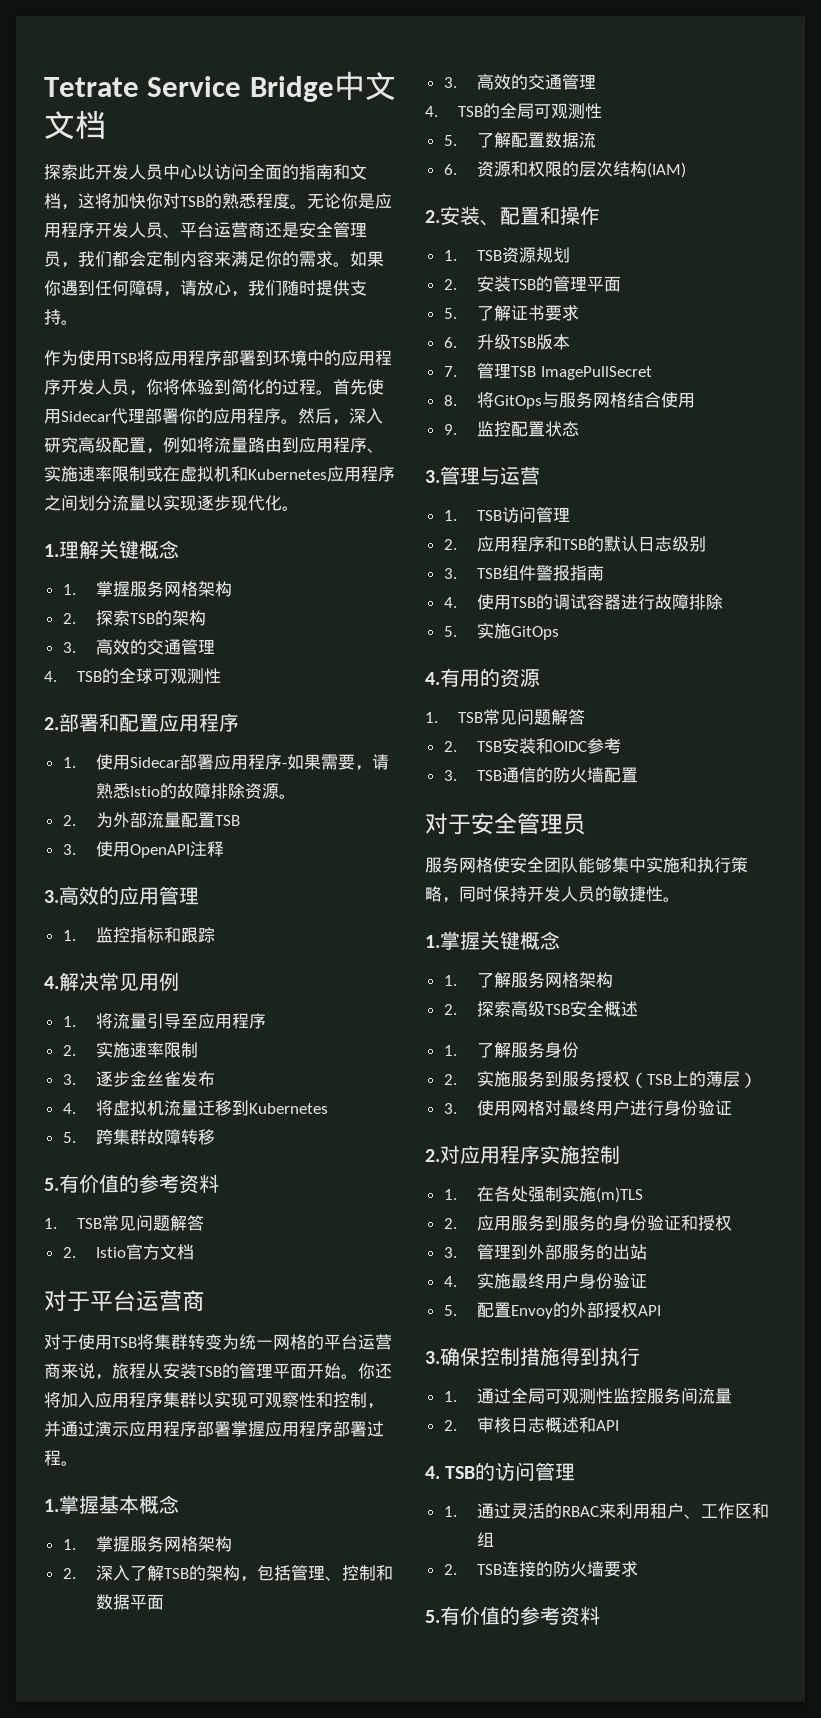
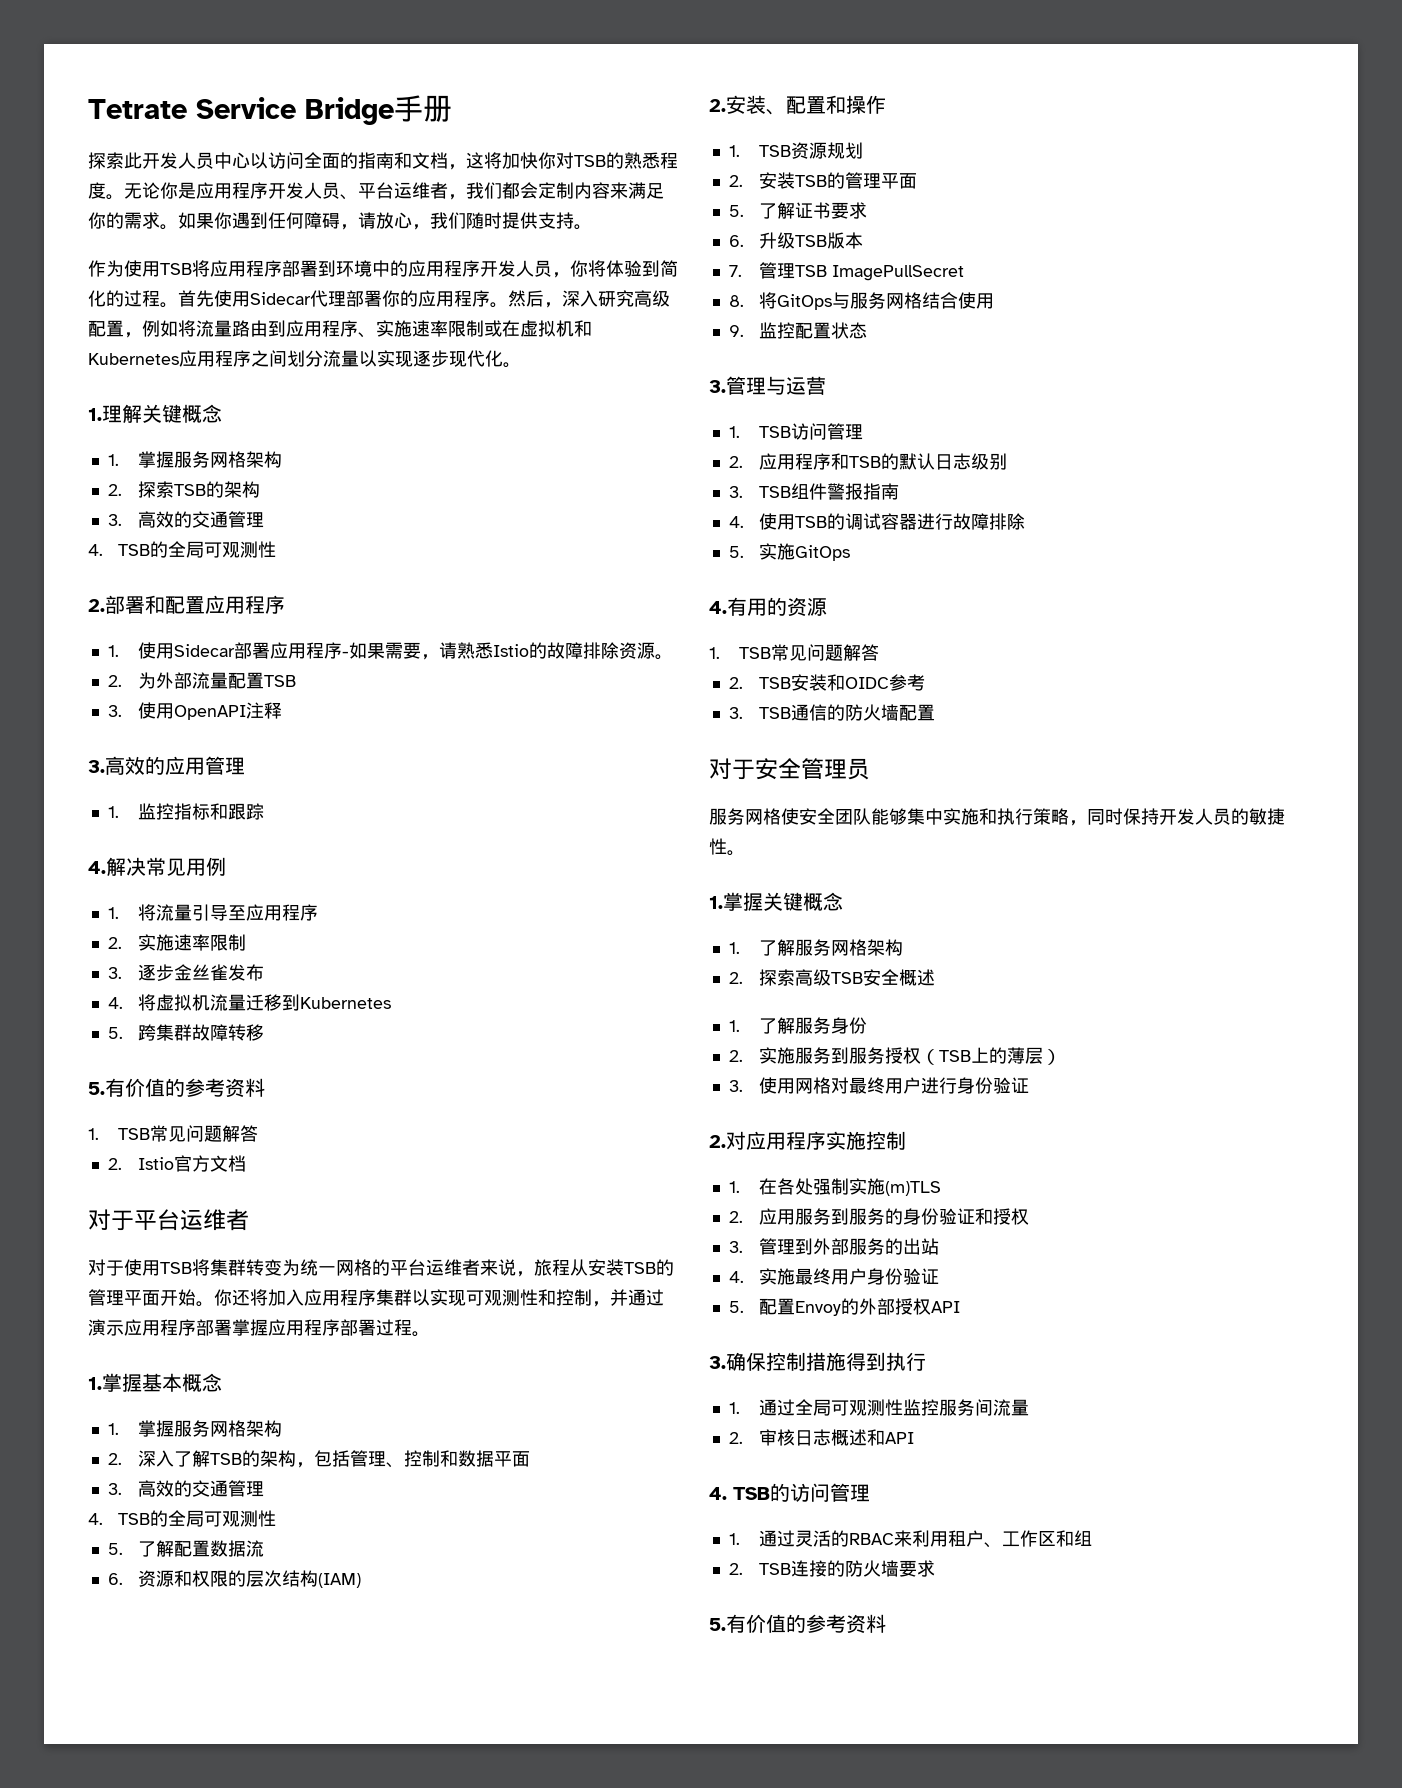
- Tetrate Service Bridge中文文档
+ Tetrate Service Bridge手册
- 无论你是应用程序开发人员、平台运营商还是安全管理员，我们都会定制内容来满足你的需求。
+ 无论你是应用程序开发人员、平台运维者，我们都会定制内容来满足你的需求。
  2.探索TSB的架构
  3.高效的交通管理
- 4. TSB的全球可观测性
+ 4. TSB的全局可观测性
- 对于平台运营商
+ 对于平台运维者
- 对于使用TSB将集群转变为统一网格的平台运营商来说，旅程从安装TSB的管理平面开始。
+ 对于使用TSB将集群转变为统一网格的平台运维者来说，旅程从安装TSB的管理平面开始。
- 你还将加入应用程序集群以实现可观察性和控制，并通过演示应用程序部署掌握应用程序部署过程。
+ 你还将加入应用程序集群以实现可观测性和控制，并通过演示应用程序部署掌握应用程序部署过程。

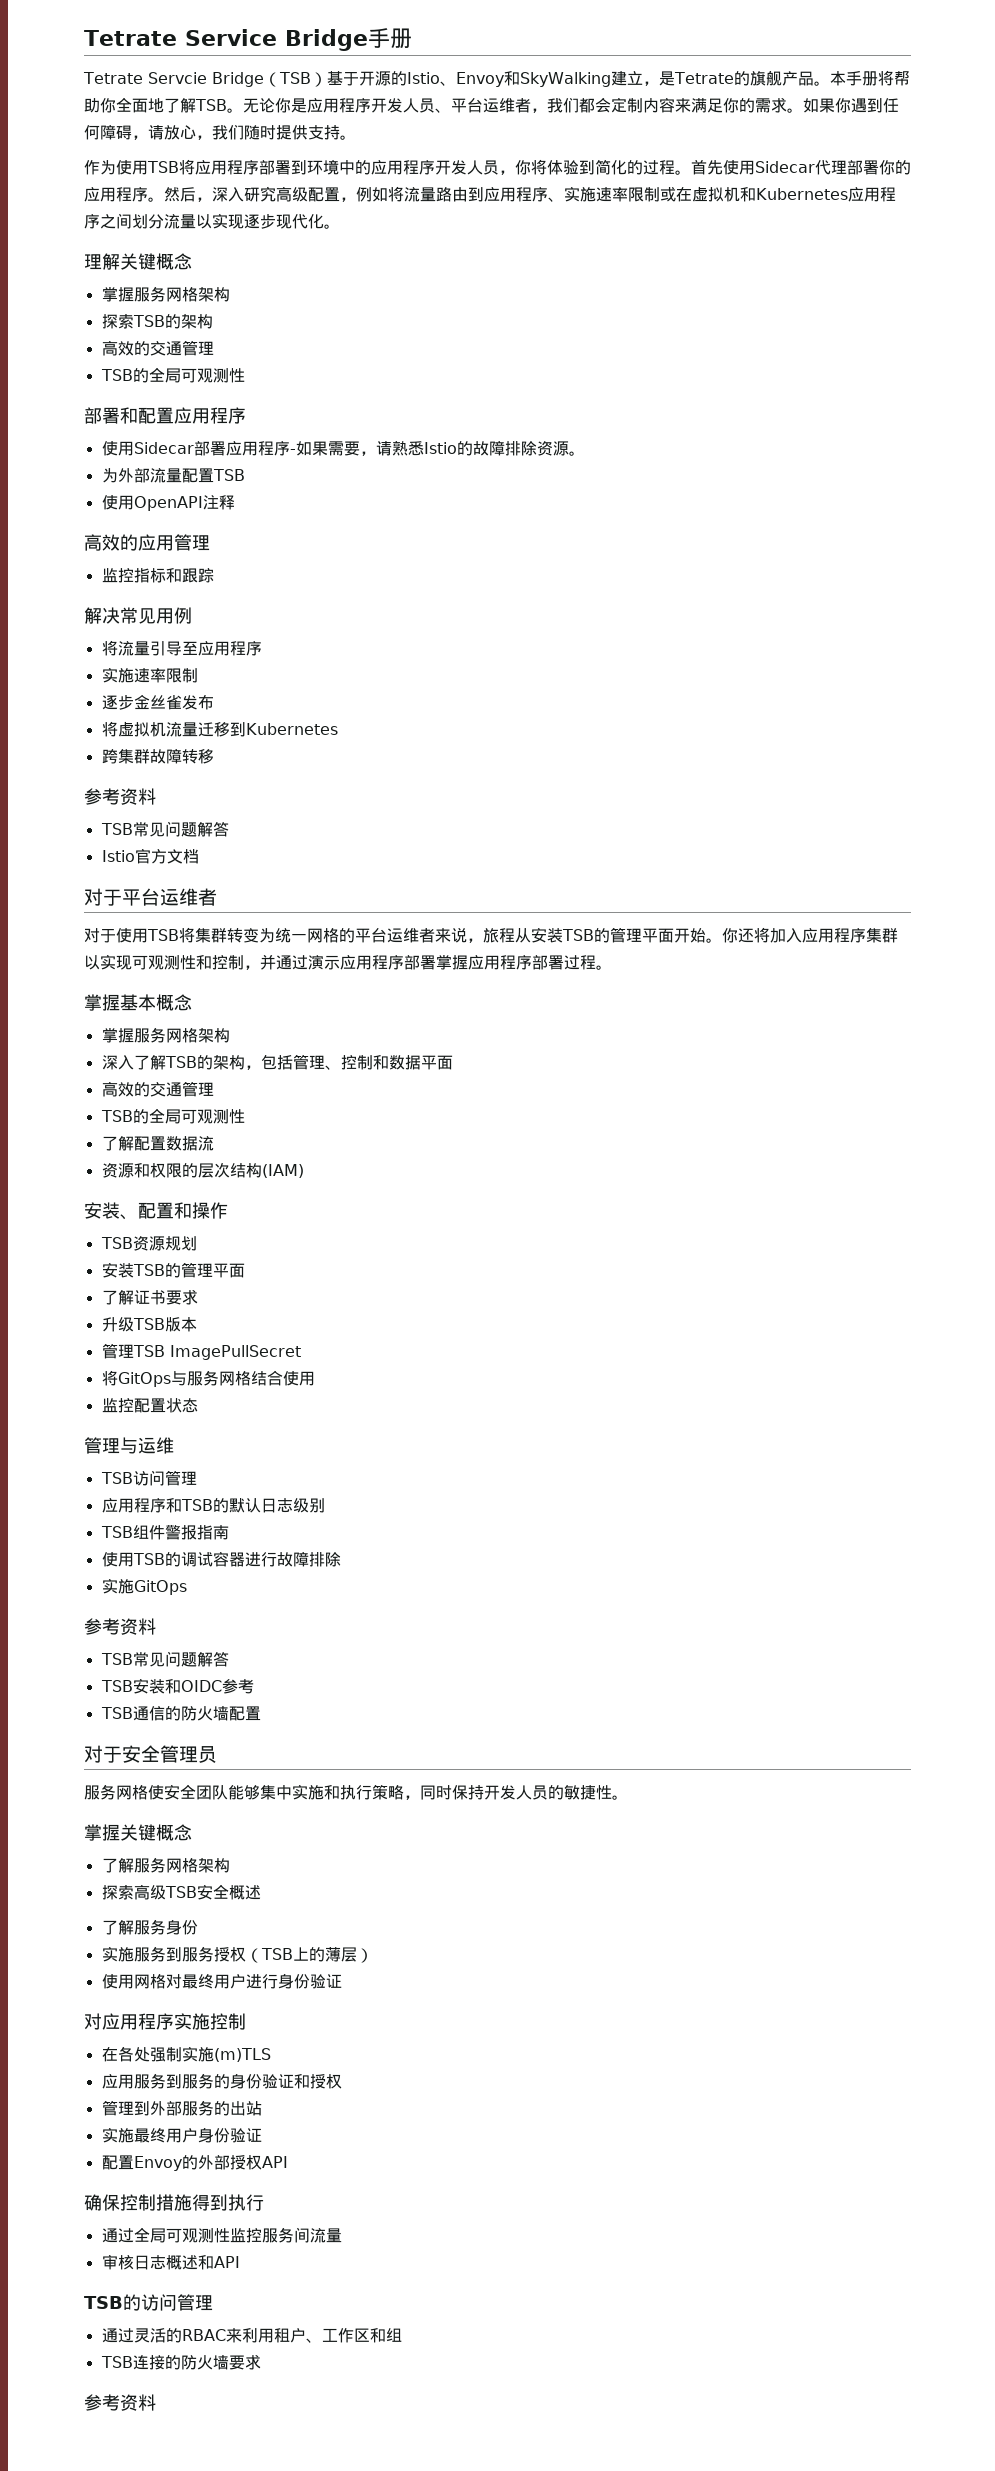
- 探索此开发人员中心以访问全面的指南和文档，这将加快你对TSB的熟悉程度。
+ Tetrate Servcie Bridge（TSB）基于开源的Istio、Envoy和SkyWalking建立，是Tetrate的旗舰产品。本手册将帮助你全面地了解TSB。
- 1.理解关键概念
- 1.掌握服务网格架构
- 2.探索TSB的架构
- 3.高效的交通管理
- 4. TSB的全局可观测性
- 2.部署和配置应用程序
+ 理解关键概念
+ 掌握服务网格架构
+ 探索TSB的架构
+ 高效的交通管理
+ TSB的全局可观测性
+ 部署和配置应用程序
- 1.使用Sidecar部署应用程序-如果需要，请熟悉Istio的故障排除资源。
+ 使用Sidecar部署应用程序-如果需要，请熟悉Istio的故障排除资源。
- 2.为外部流量配置TSB
+ 为外部流量配置TSB
- 3.使用OpenAPI注释
+ 使用OpenAPI注释
- 3.高效的应用管理
+ 高效的应用管理
- 1.监控指标和跟踪
+ 监控指标和跟踪
- 4.解决常见用例
+ 解决常见用例
- 1.将流量引导至应用程序
- 2.实施速率限制
+ 将流量引导至应用程序
+ 实施速率限制
- 3.逐步金丝雀发布
+ 逐步金丝雀发布
- 4.将虚拟机流量迁移到Kubernetes
+ 将虚拟机流量迁移到Kubernetes
- 5.跨集群故障转移
- 5.有价值的参考资料
- 1. TSB常见问题解答
- 2. Istio官方文档
+ 跨集群故障转移
+ 参考资料
+ TSB常见问题解答
+ Istio官方文档
- 1.掌握基本概念
- 1.掌握服务网格架构
- 2.深入了解TSB的架构，包括管理、控制和数据平面
- 3.高效的交通管理
- 4. TSB的全局可观测性
- 5.了解配置数据流
+ 掌握基本概念
+ 掌握服务网格架构
+ 深入了解TSB的架构，包括管理、控制和数据平面
+ 高效的交通管理
+ TSB的全局可观测性
+ 了解配置数据流
- 6.资源和权限的层次结构(IAM)
+ 资源和权限的层次结构(IAM)
- 2.安装、配置和操作
+ 安装、配置和操作
- 1. TSB资源规划
- 2.安装TSB的管理平面
+ TSB资源规划
+ 安装TSB的管理平面
- 5.了解证书要求
+ 了解证书要求
- 6.升级TSB版本
+ 升级TSB版本
- 7.管理TSB ImagePullSecret
+ 管理TSB ImagePullSecret
- 8.将GitOps与服务网格结合使用
+ 将GitOps与服务网格结合使用
- 9.监控配置状态
+ 监控配置状态
- 3.管理与运营
- 1. TSB访问管理
+ 管理与运维
+ TSB访问管理
- 2.应用程序和TSB的默认日志级别
+ 应用程序和TSB的默认日志级别
- 3. TSB组件警报指南
+ TSB组件警报指南
- 4.使用TSB的调试容器进行故障排除
+ 使用TSB的调试容器进行故障排除
- 5.实施GitOps
- 4.有用的资源
- 1. TSB常见问题解答
- 2. TSB安装和OIDC参考
+ 实施GitOps
+ 参考资料
+ TSB常见问题解答
+ TSB安装和OIDC参考
- 3. TSB通信的防火墙配置
+ TSB通信的防火墙配置
- 1.掌握关键概念
+ 掌握关键概念
- 1.了解服务网格架构
+ 了解服务网格架构
- 2.探索高级TSB安全概述
+ 探索高级TSB安全概述
- 1.了解服务身份
+ 了解服务身份
- 2.实施服务到服务授权（TSB上的薄层）
+ 实施服务到服务授权（TSB上的薄层）
- 3.使用网格对最终用户进行身份验证
+ 使用网格对最终用户进行身份验证
- 2.对应用程序实施控制
+ 对应用程序实施控制
- 1.在各处强制实施(m)TLS
+ 在各处强制实施(m)TLS
- 2.应用服务到服务的身份验证和授权
+ 应用服务到服务的身份验证和授权
- 3.管理到外部服务的出站
+ 管理到外部服务的出站
- 4.实施最终用户身份验证
+ 实施最终用户身份验证
- 5.配置Envoy的外部授权API
+ 配置Envoy的外部授权API
- 3.确保控制措施得到执行
+ 确保控制措施得到执行
- 1.通过全局可观测性监控服务间流量
+ 通过全局可观测性监控服务间流量
- 2.审核日志概述和API
+ 审核日志概述和API
- 4. TSB的访问管理
+ TSB的访问管理
- 1.通过灵活的RBAC来利用租户、工作区和组
+ 通过灵活的RBAC来利用租户、工作区和组
- 2. TSB连接的防火墙要求
- 5.有价值的参考资料
+ TSB连接的防火墙要求
+ 参考资料

